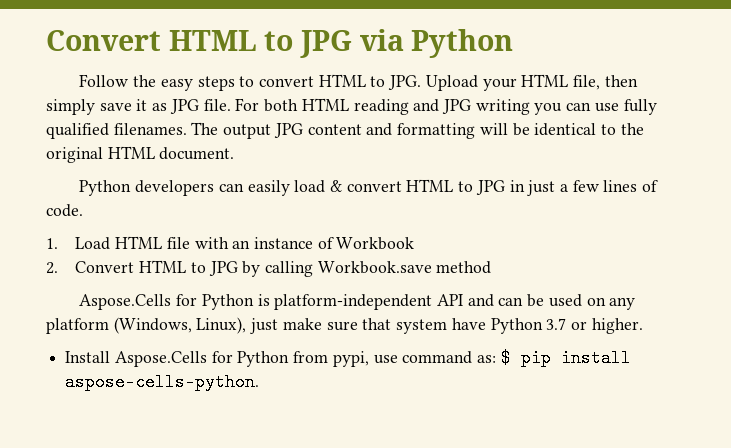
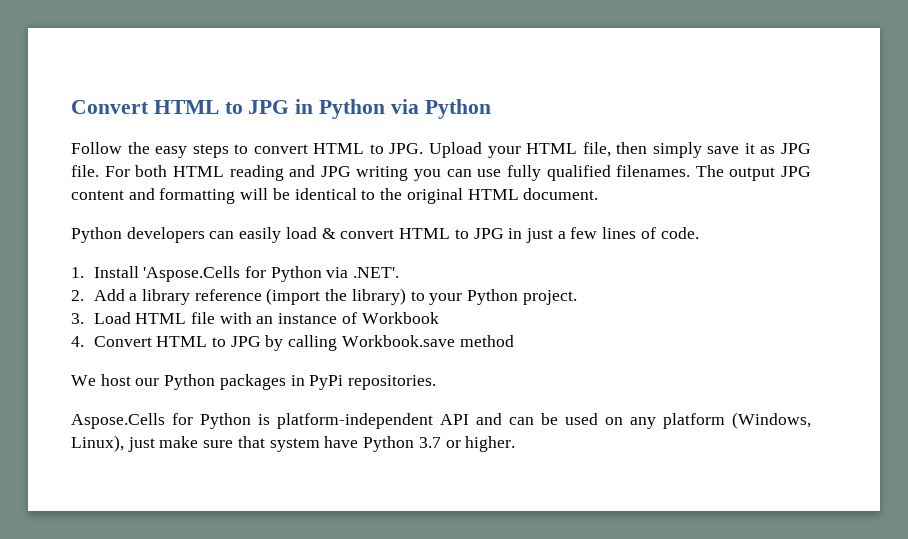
- Convert HTML to JPG via Python
+ Convert HTML to JPG in Python via Python
- 1. Load HTML file with an instance of Workbook
+ 1. Install 'Aspose.Cells for Python via .NET'.
+ 2. Add a library reference (import the library) to your Python project.
+ 3. Load HTML file with an instance of Workbook
- 2. Convert HTML to JPG by calling Workbook.save method
+ 4. Convert HTML to JPG by calling Workbook.save method
+ We host our Python packages in PyPi repositories.
- Install Aspose.Cells for Python from pypi, use command as: $ pip install aspose-cells-python.

